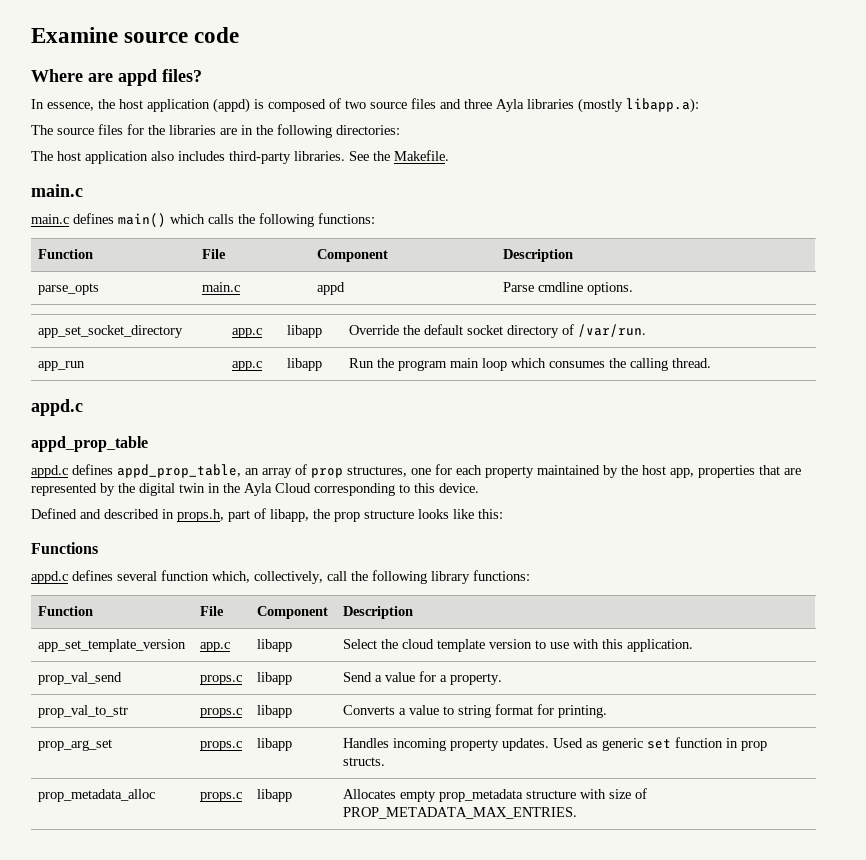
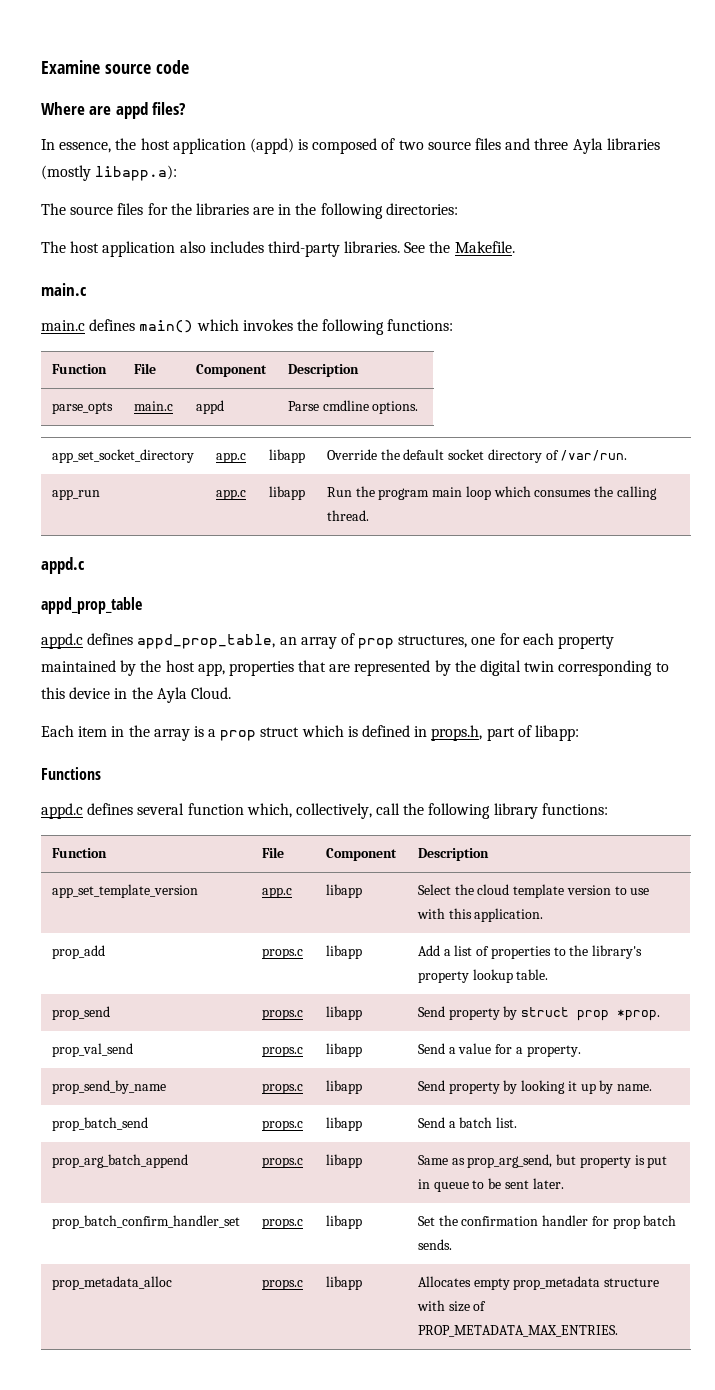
- main.c defines main() which calls the following functions:
+ main.c defines main() which invokes the following functions:
- appd.c defines appd_prop_table, an array of prop structures, one for each property maintained by the host app, properties that are represented by the digital twin in the Ayla Cloud corresponding to this device.
- Defined and described in props.h, part of libapp, the prop structure looks like this:
+ appd.c defines appd_prop_table, an array of prop structures, one for each property maintained by the host app, properties that are represented by the digital twin corresponding to this device in the Ayla Cloud.
+ Each item in the array is a prop struct which is defined in props.h, part of libapp:
+ prop_add | props.c | libapp | Add a list of properties to the library's property lookup table.
+ prop_send | props.c | libapp | Send property by struct prop *prop.
- prop_val_to_str | props.c | libapp | Converts a value to string format for printing.
- prop_arg_set | props.c | libapp | Handles incoming property updates. Used as generic set function in prop structs.
+ prop_send_by_name | props.c | libapp | Send property by looking it up by name.
+ prop_batch_send | props.c | libapp | Send a batch list.
+ prop_arg_batch_append | props.c | libapp | Same as prop_arg_send, but property is put in queue to be sent later.
+ prop_batch_confirm_handler_set | props.c | libapp | Set the confirmation handler for prop batch sends.

